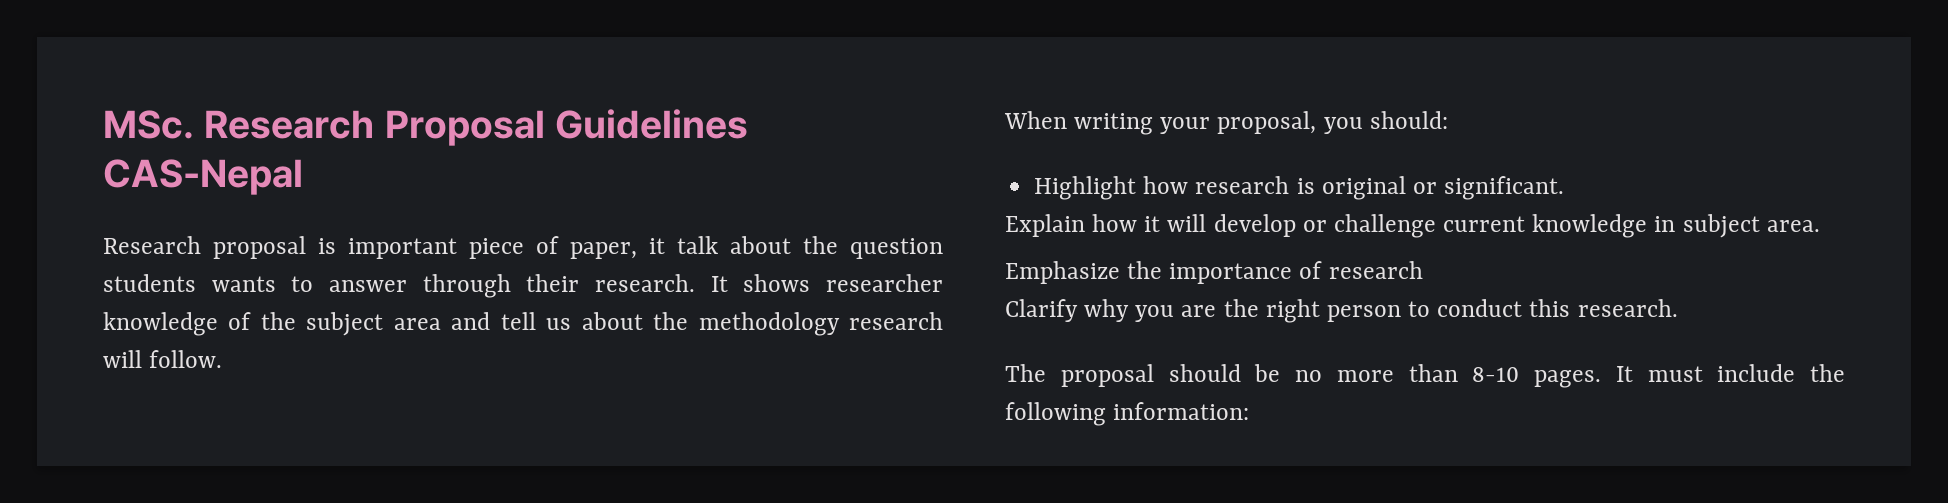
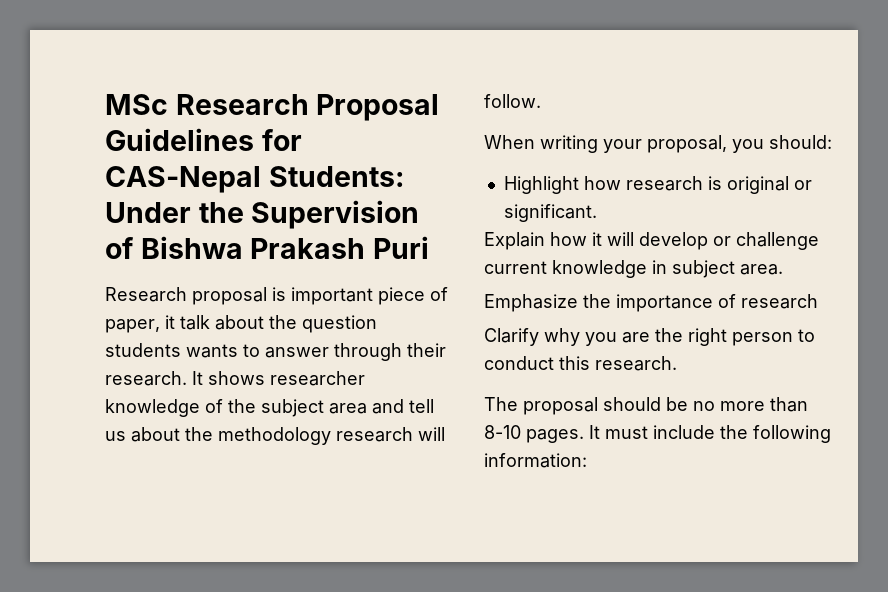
- MSc. Research Proposal Guidelines CAS-Nepal
+ MSc Research Proposal Guidelines for CAS-Nepal Students: Under the Supervision of Bishwa Prakash Puri

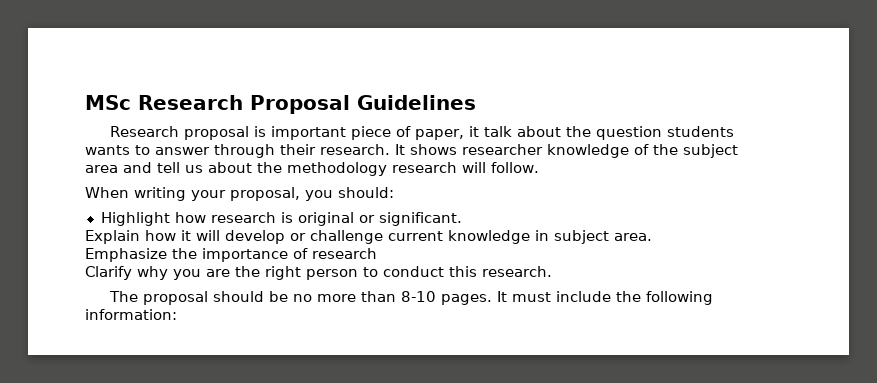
- MSc Research Proposal Guidelines for CAS-Nepal Students: Under the Supervision of Bishwa Prakash Puri
+ MSc Research Proposal Guidelines

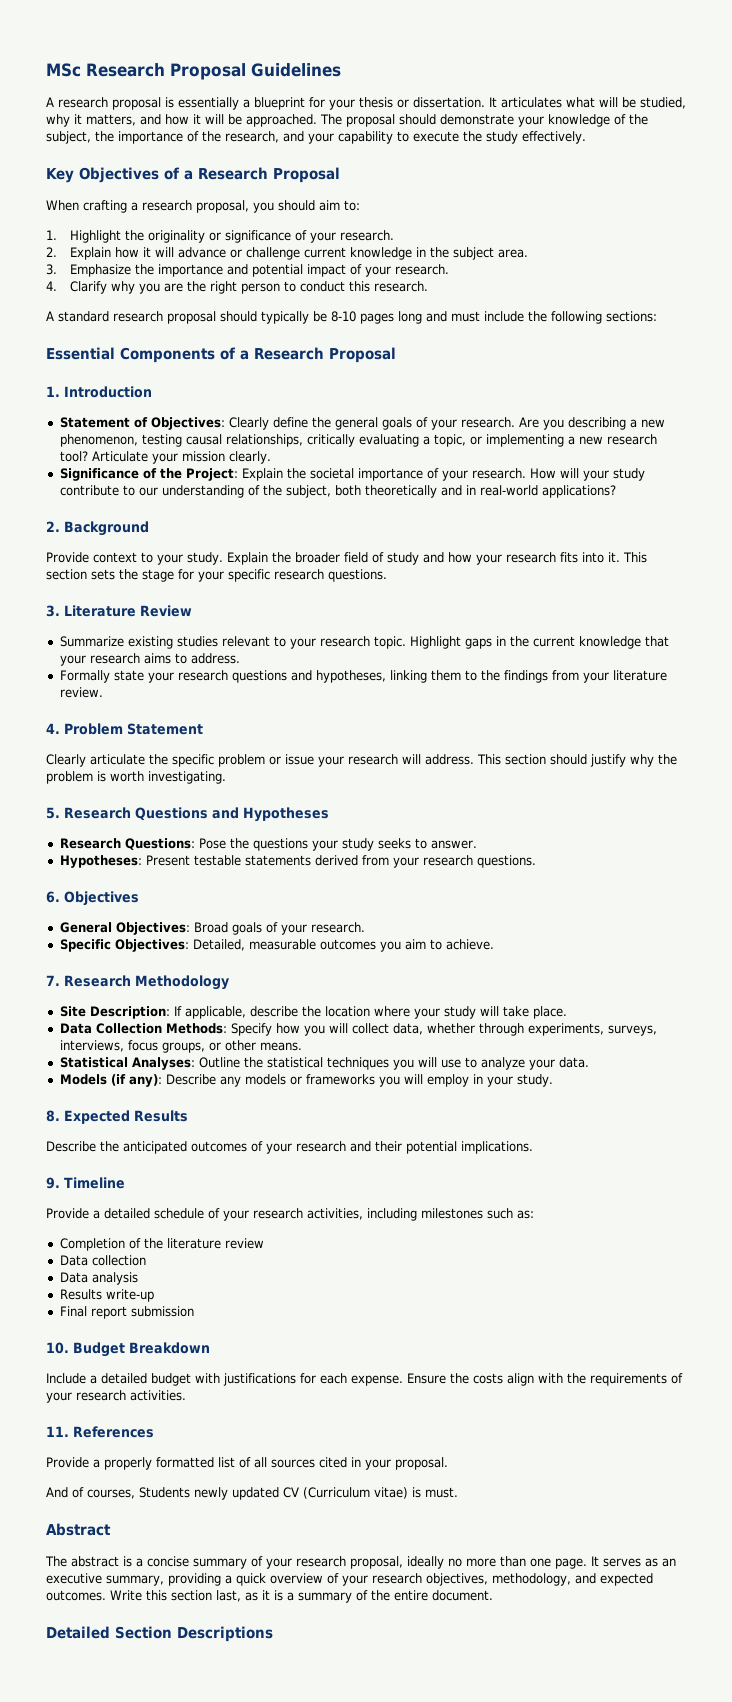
- Research proposal is important piece of paper, it talk about the question students wants to answer through their research. It shows researcher knowledge of the subject area and tell us about the methodology research will follow.
- When writing your proposal, you should:
- Highlight how research is original or significant.
- Explain how it will develop or challenge current knowledge in subject area.
+ A research proposal is essentially a blueprint for your thesis or dissertation. It articulates what will be studied, why it matters, and how it will be approached. The proposal should demonstrate your knowledge of the subject, the importance of the research, and your capability to execute the study effectively.
+ Key Objectives of a Research Proposal
+ When crafting a research proposal, you should aim to:
+ 1. Highlight the originality or significance of your research.
+ 2. Explain how it will advance or challenge current knowledge in the subject area.
- Emphasize the importance of research
- Clarify why you are the right person to conduct this research.
+ 3. Emphasize the importance and potential impact of your research.
+ 4. Clarify why you are the right person to conduct this research.
- The proposal should be no more than 8-10 pages. It must include the following information:
+ A standard research proposal should typically be 8-10 pages long and must include the following sections:
+ Essential Components of a Research Proposal
+ 1. Introduction
+ Statement of Objectives: Clearly define the general goals of your research. Are you describing a new phenomenon, testing causal relationships, critically evaluating a topic, or implementing a new research tool? Articulate your mission clearly.
+ Significance of the Project: Explain the societal importance of your research. How will your study contribute to our understanding of the subject, both theoretically and in real-world applications?
+ 2. Background
+ Provide context to your study. Explain the broader field of study and how your research fits into it. This section sets the stage for your specific research questions.
+ 3. Literature Review
+ Summarize existing studies relevant to your research topic. Highlight gaps in the current knowledge that your research aims to address.
+ Formally state your research questions and hypotheses, linking them to the findings from your literature review.
+ 4. Problem Statement
+ Clearly articulate the specific problem or issue your research will address. This section should justify why the problem is worth investigating.
+ 5. Research Questions and Hypotheses
+ Research Questions: Pose the questions your study seeks to answer.
+ Hypotheses: Present testable statements derived from your research questions.
+ 6. Objectives
+ General Objectives: Broad goals of your research.
+ Specific Objectives: Detailed, measurable outcomes you aim to achieve.
+ 7. Research Methodology
+ Site Description: If applicable, describe the location where your study will take place.
+ Data Collection Methods: Specify how you will collect data, whether through experiments, surveys, interviews, focus groups, or other means.
+ Statistical Analyses: Outline the statistical techniques you will use to analyze your data.
+ Models (if any): Describe any models or frameworks you will employ in your study.
+ 8. Expected Results
+ Describe the anticipated outcomes of your research and their potential implications.
+ 9. Timeline
+ Provide a detailed schedule of your research activities, including milestones such as:
+ Completion of the literature review
+ Data collection
+ Data analysis
+ Results write-up
+ Final report submission
+ 10. Budget Breakdown
+ Include a detailed budget with justifications for each expense. Ensure the costs align with the requirements of your research activities.
+ 11. References
+ Provide a properly formatted list of all sources cited in your proposal.
+ And of courses, Students newly updated CV (Curriculum vitae) is must.
+ Abstract
+ The abstract is a concise summary of your research proposal, ideally no more than one page. It serves as an executive summary, providing a quick overview of your research objectives, methodology, and expected outcomes. Write this section last, as it is a summary of the entire document.
+ Detailed Section Descriptions

